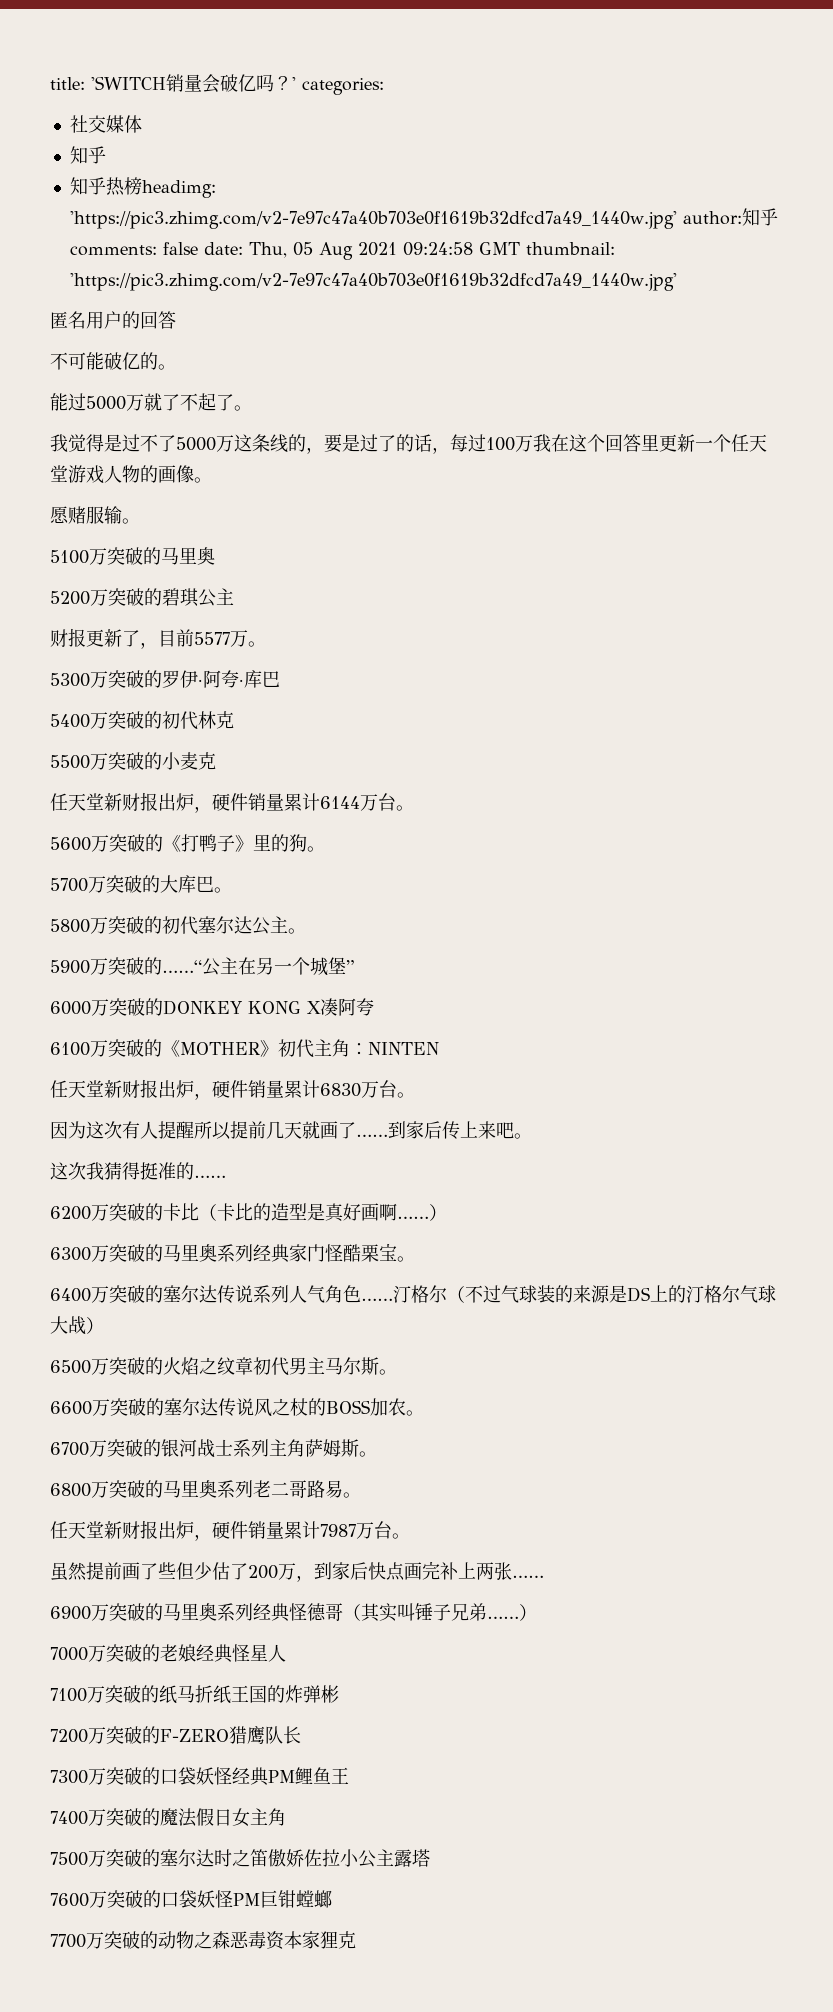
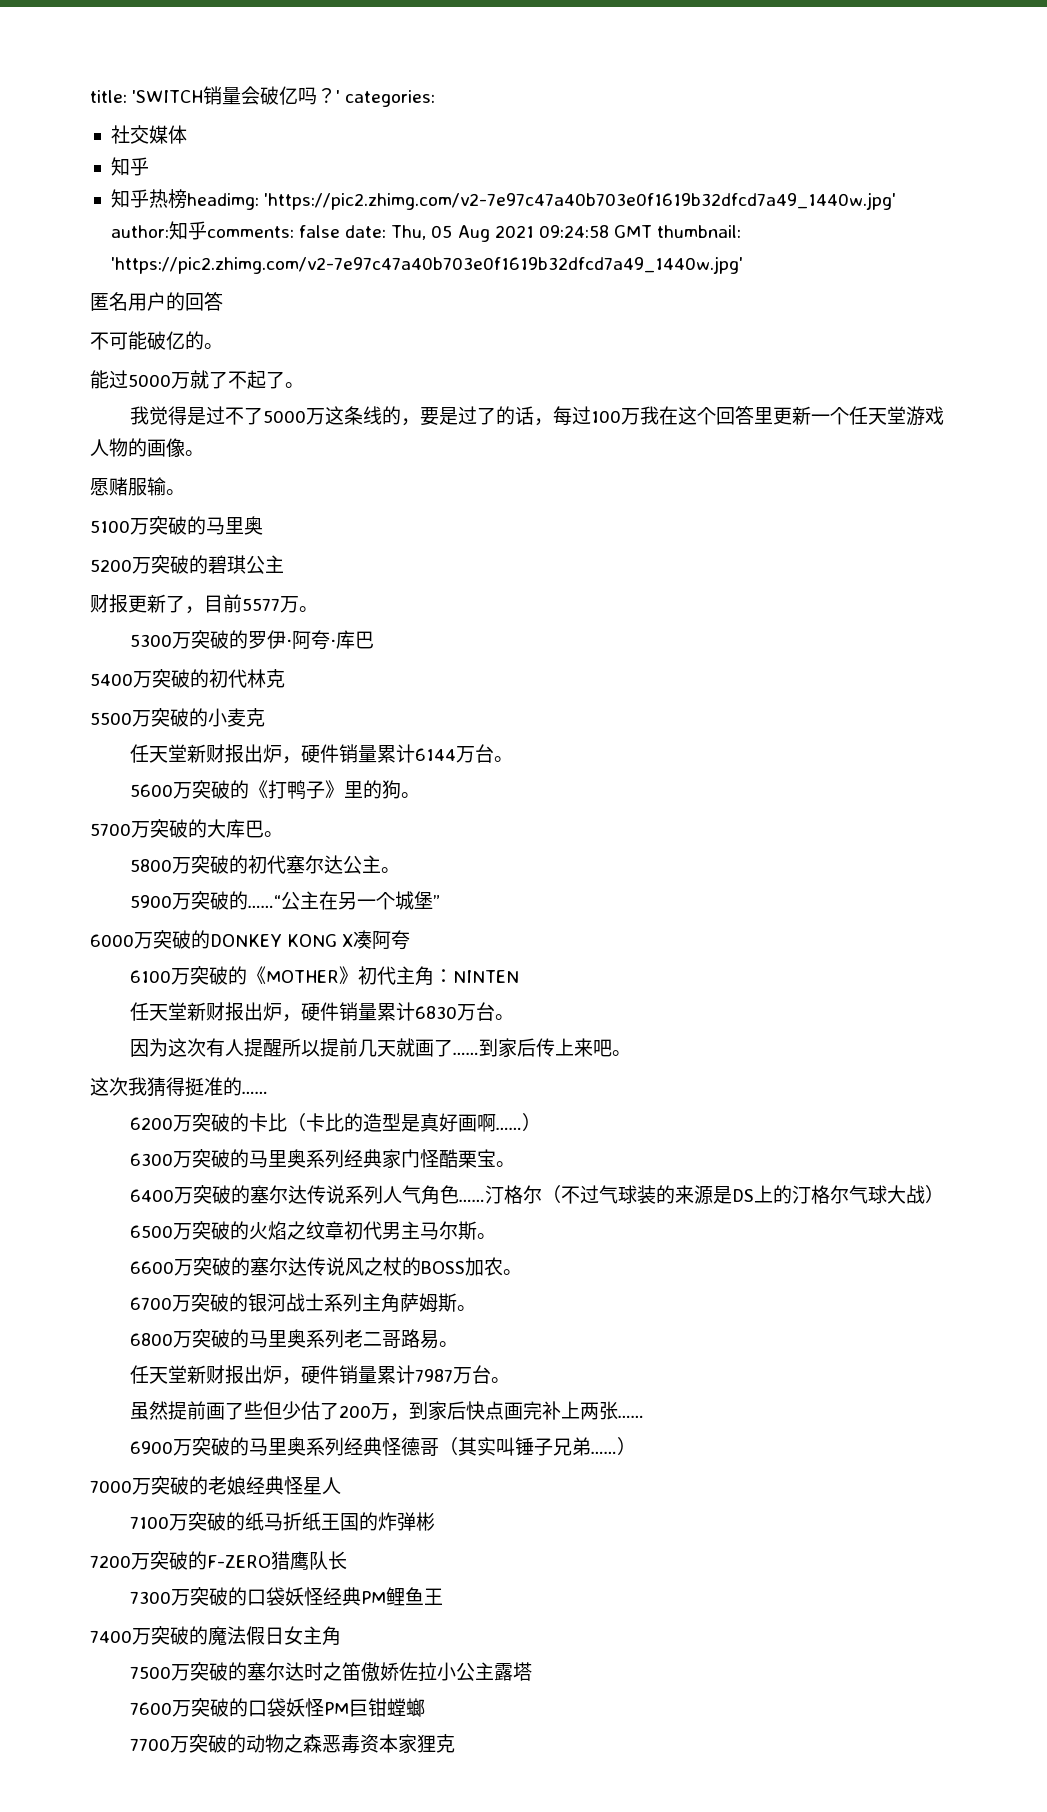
- 知乎热榜headimg: 'https://pic3.zhimg.com/v2-7e97c47a40b703e0f1619b32dfcd7a49_1440w.jpg' author:知乎comments: false date: Thu, 05 Aug 2021 09:24:58 GMT thumbnail: 'https://pic3.zhimg.com/v2-7e97c47a40b703e0f1619b32dfcd7a49_1440w.jpg'
+ 知乎热榜headimg: 'https://pic2.zhimg.com/v2-7e97c47a40b703e0f1619b32dfcd7a49_1440w.jpg' author:知乎comments: false date: Thu, 05 Aug 2021 09:24:58 GMT thumbnail: 'https://pic2.zhimg.com/v2-7e97c47a40b703e0f1619b32dfcd7a49_1440w.jpg'

